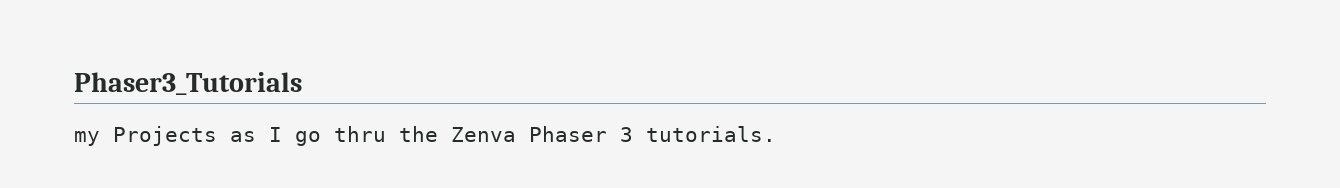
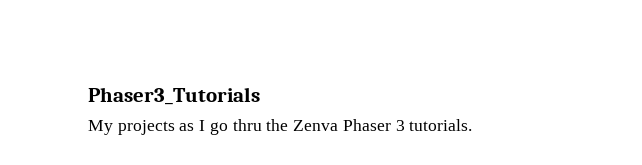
- my Projects as I go thru the Zenva Phaser 3 tutorials.
+ My projects as I go thru the Zenva Phaser 3 tutorials.

